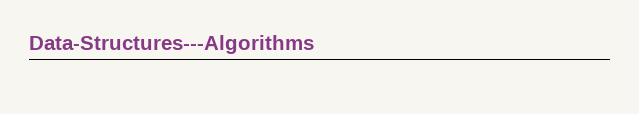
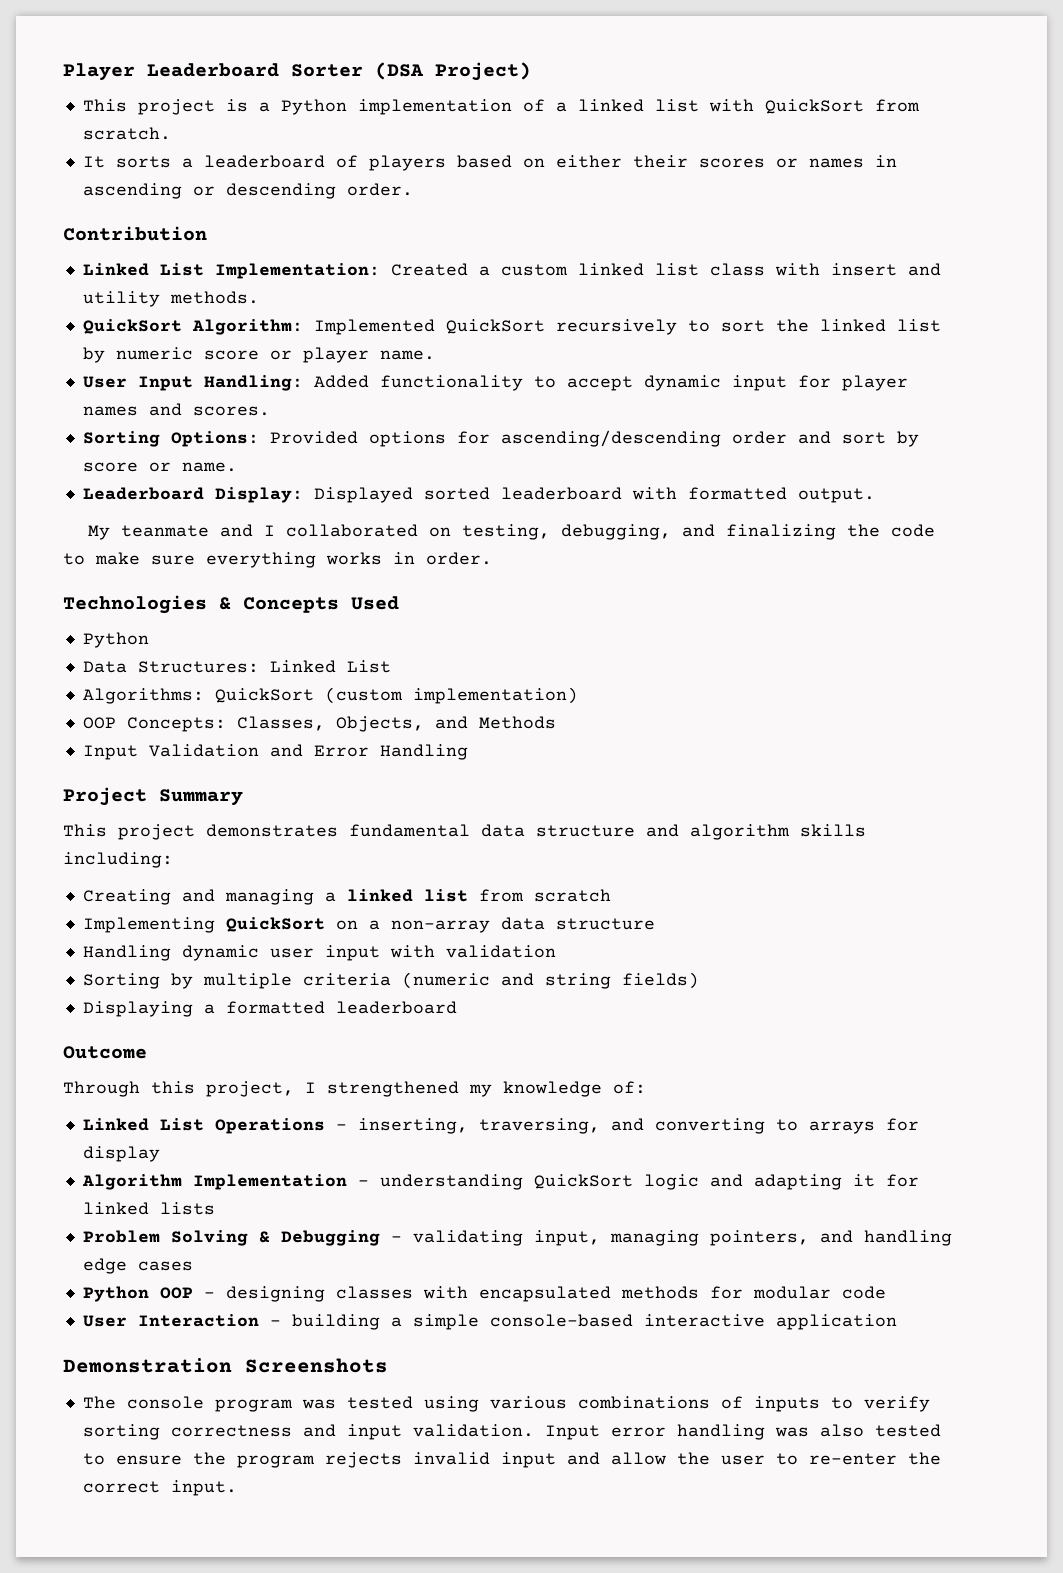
- Data-Structures---Algorithms
+ Player Leaderboard Sorter (DSA Project)
+ This project is a Python implementation of a linked list with QuickSort from scratch.
+ It sorts a leaderboard of players based on either their scores or names in ascending or descending order.
+ Contribution
+ Linked List Implementation: Created a custom linked list class with insert and utility methods.
+ QuickSort Algorithm: Implemented QuickSort recursively to sort the linked list by numeric score or player name.
+ User Input Handling: Added functionality to accept dynamic input for player names and scores.
+ Sorting Options: Provided options for ascending/descending order and sort by score or name.
+ Leaderboard Display: Displayed sorted leaderboard with formatted output.
+ My teanmate and I collaborated on testing, debugging, and finalizing the code to make sure everything works in order.
+ Technologies & Concepts Used
+ Python
+ Data Structures: Linked List
+ Algorithms: QuickSort (custom implementation)
+ OOP Concepts: Classes, Objects, and Methods
+ Input Validation and Error Handling
+ Project Summary
+ This project demonstrates fundamental data structure and algorithm skills including:
+ Creating and managing a linked list from scratch
+ Implementing QuickSort on a non-array data structure
+ Handling dynamic user input with validation
+ Sorting by multiple criteria (numeric and string fields)
+ Displaying a formatted leaderboard
+ Outcome
+ Through this project, I strengthened my knowledge of:
+ Linked List Operations – inserting, traversing, and converting to arrays for display
+ Algorithm Implementation – understanding QuickSort logic and adapting it for linked lists
+ Problem Solving & Debugging – validating input, managing pointers, and handling edge cases
+ Python OOP – designing classes with encapsulated methods for modular code
+ User Interaction – building a simple console-based interactive application
+ Demonstration Screenshots
+ The console program was tested using various combinations of inputs to verify sorting correctness and input validation. Input error handling was also tested to ensure the program rejects invalid input and allow the user to re-enter the correct input.

